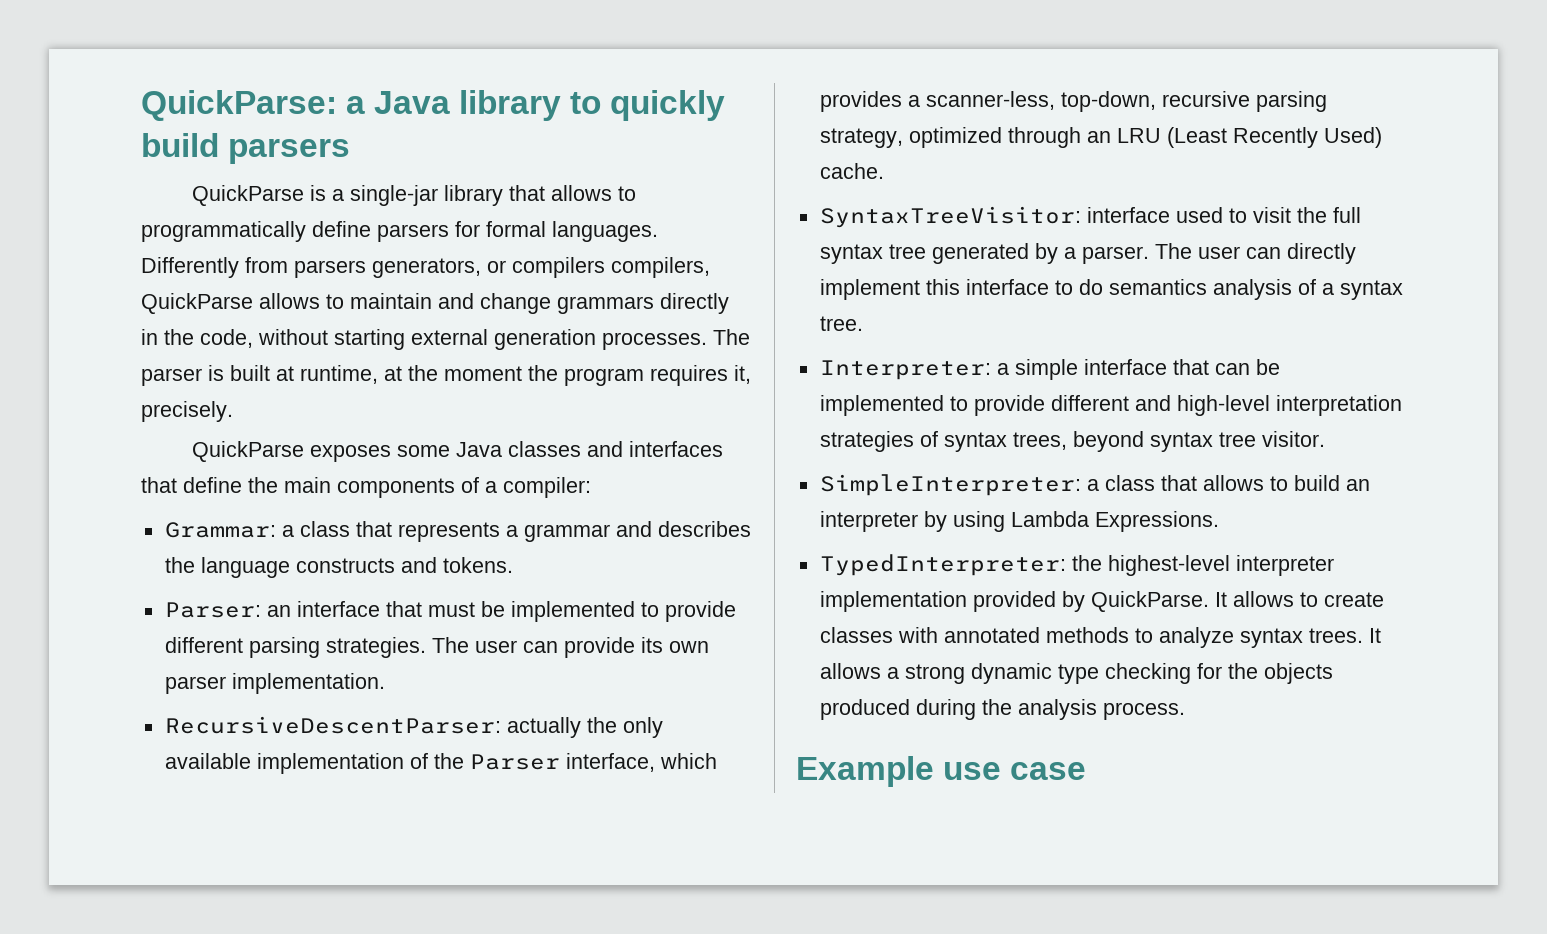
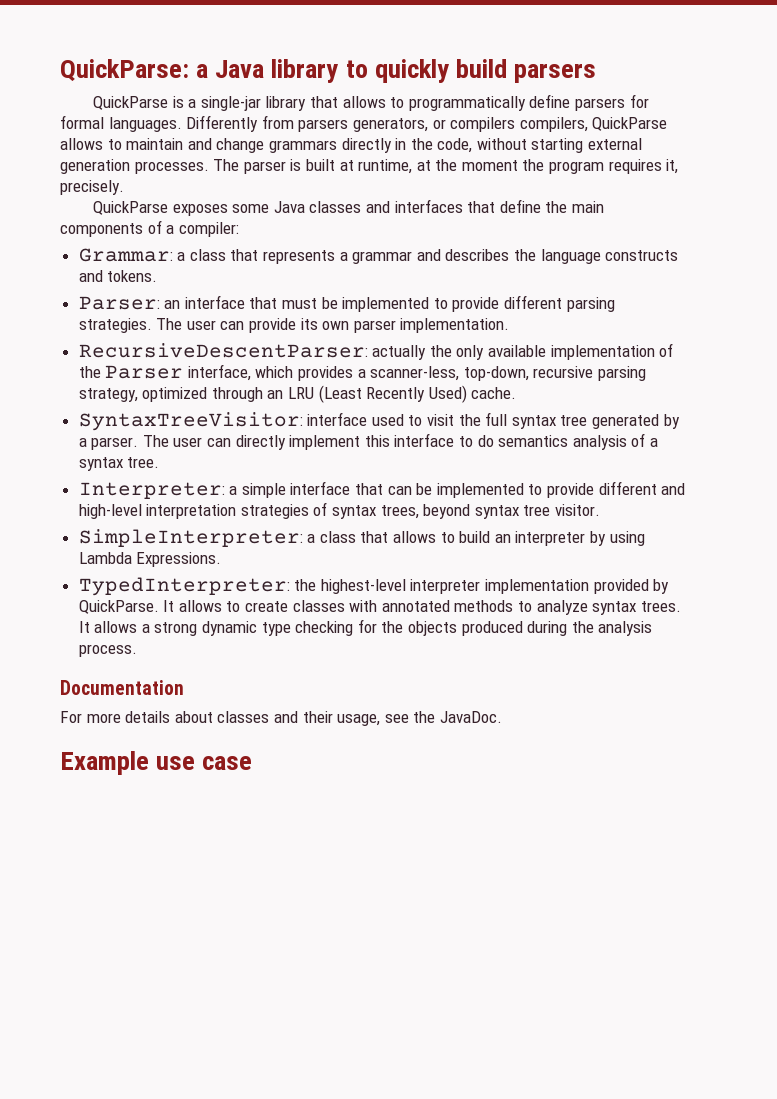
+ Documentation
+ For more details about classes and their usage, see the JavaDoc.

